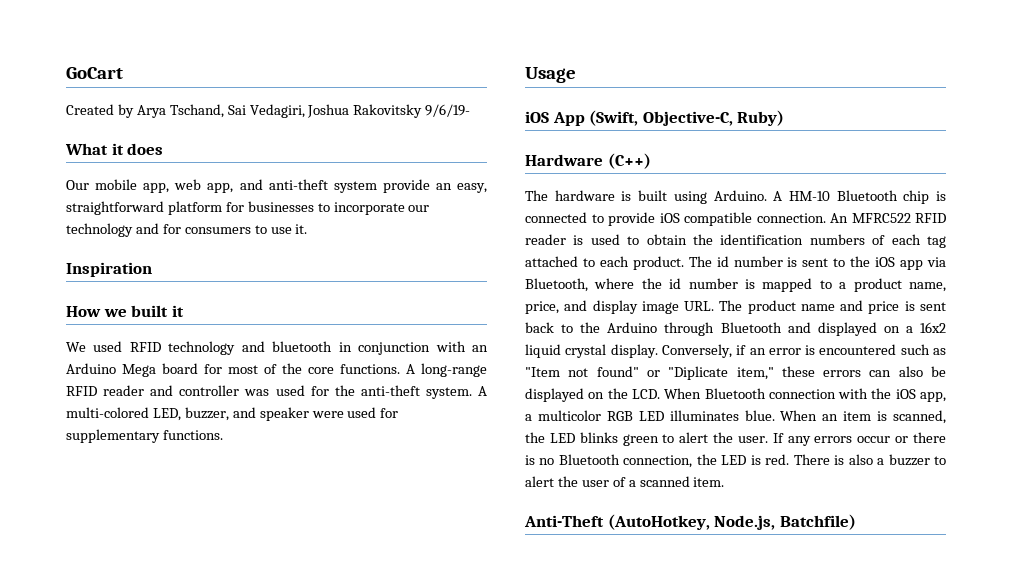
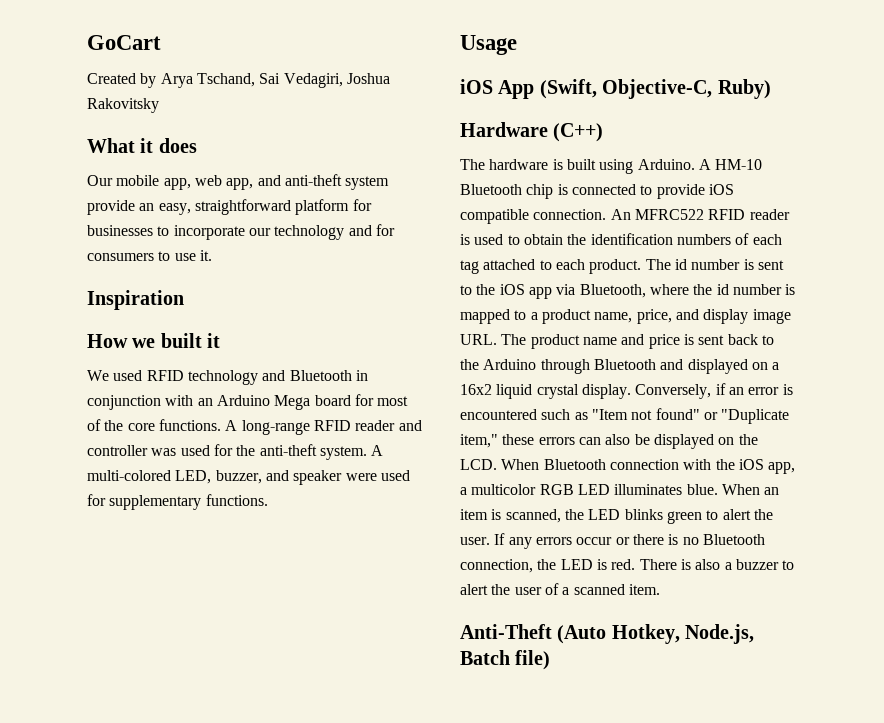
- Created by Arya Tschand, Sai Vedagiri, Joshua Rakovitsky 9/6/19-
+ Created by Arya Tschand, Sai Vedagiri, Joshua Rakovitsky
- We used RFID technology and bluetooth in conjunction with an Arduino Mega board for most of the core functions.
+ We used RFID technology and Bluetooth in conjunction with an Arduino Mega board for most of the core functions.
- Conversely, if an error is encountered such as "Item not found" or "Diplicate item," these errors can also be displayed on the LCD. When Bluetooth connection with the iOS app, a multicolor RGB LED illuminates blue.
+ Conversely, if an error is encountered such as "Item not found" or "Duplicate item," these errors can also be displayed on the LCD. When Bluetooth connection with the iOS app, a multicolor RGB LED illuminates blue.
- Anti-Theft (AutoHotkey, Node.js, Batchfile)
+ Anti-Theft (Auto Hotkey, Node.js, Batch file)

